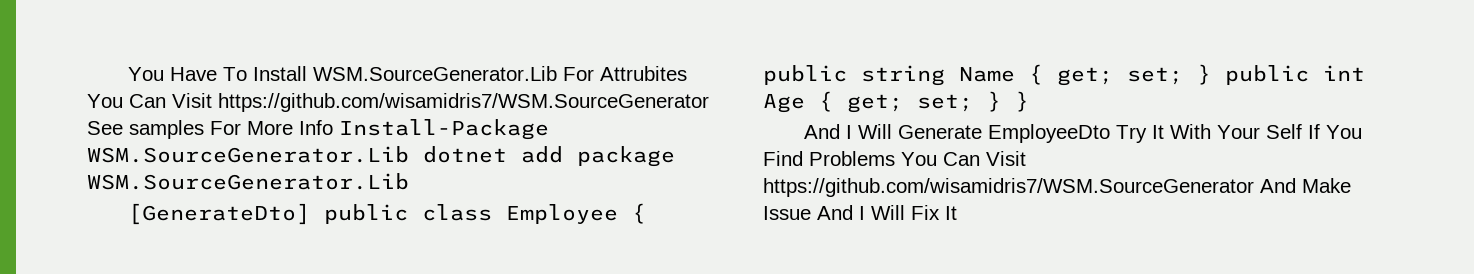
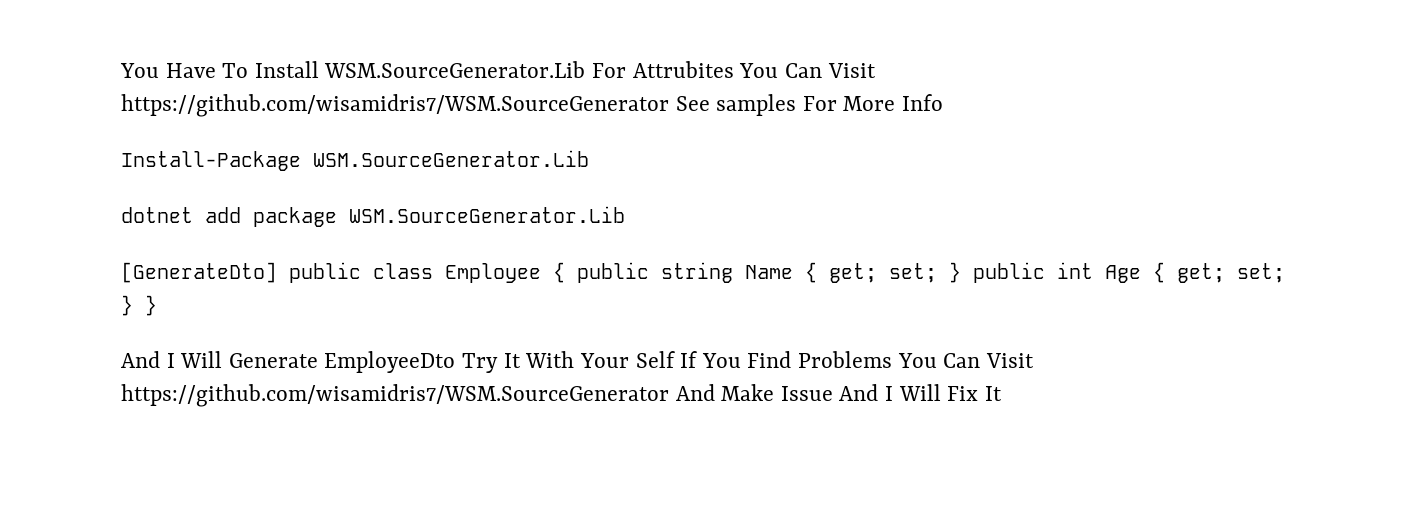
- You Have To Install WSM.SourceGenerator.Lib For Attrubites You Can Visit https://github.com/wisamidris7/WSM.SourceGenerator See samples For More Info Install-Package WSM.SourceGenerator.Lib dotnet add package WSM.SourceGenerator.Lib
+ You Have To Install WSM.SourceGenerator.Lib For Attrubites You Can Visit https://github.com/wisamidris7/WSM.SourceGenerator See samples For More Info
+ Install-Package WSM.SourceGenerator.Lib
+ dotnet add package WSM.SourceGenerator.Lib

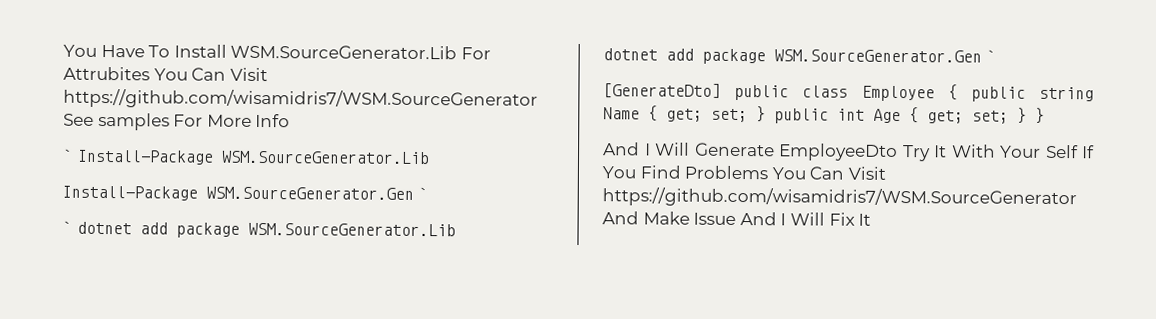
- Install-Package WSM.SourceGenerator.Lib
+ ` Install-Package WSM.SourceGenerator.Lib
- dotnet add package WSM.SourceGenerator.Lib
+ Install-Package WSM.SourceGenerator.Gen `
+ ` dotnet add package WSM.SourceGenerator.Lib
+ dotnet add package WSM.SourceGenerator.Gen `

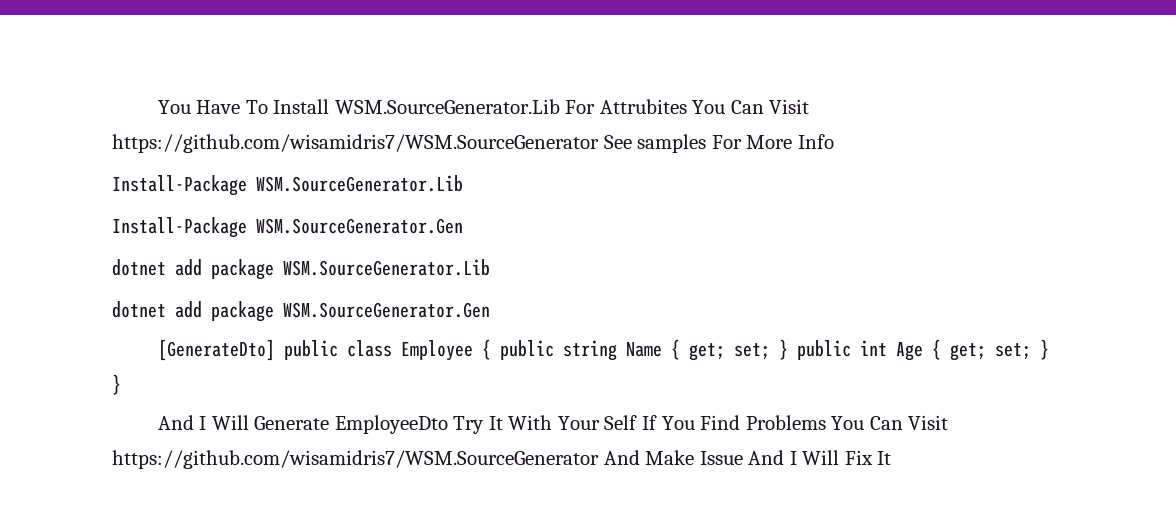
- ` Install-Package WSM.SourceGenerator.Lib
+ Install-Package WSM.SourceGenerator.Lib
- Install-Package WSM.SourceGenerator.Gen `
- ` dotnet add package WSM.SourceGenerator.Lib
+ Install-Package WSM.SourceGenerator.Gen
+ dotnet add package WSM.SourceGenerator.Lib
- dotnet add package WSM.SourceGenerator.Gen `
+ dotnet add package WSM.SourceGenerator.Gen

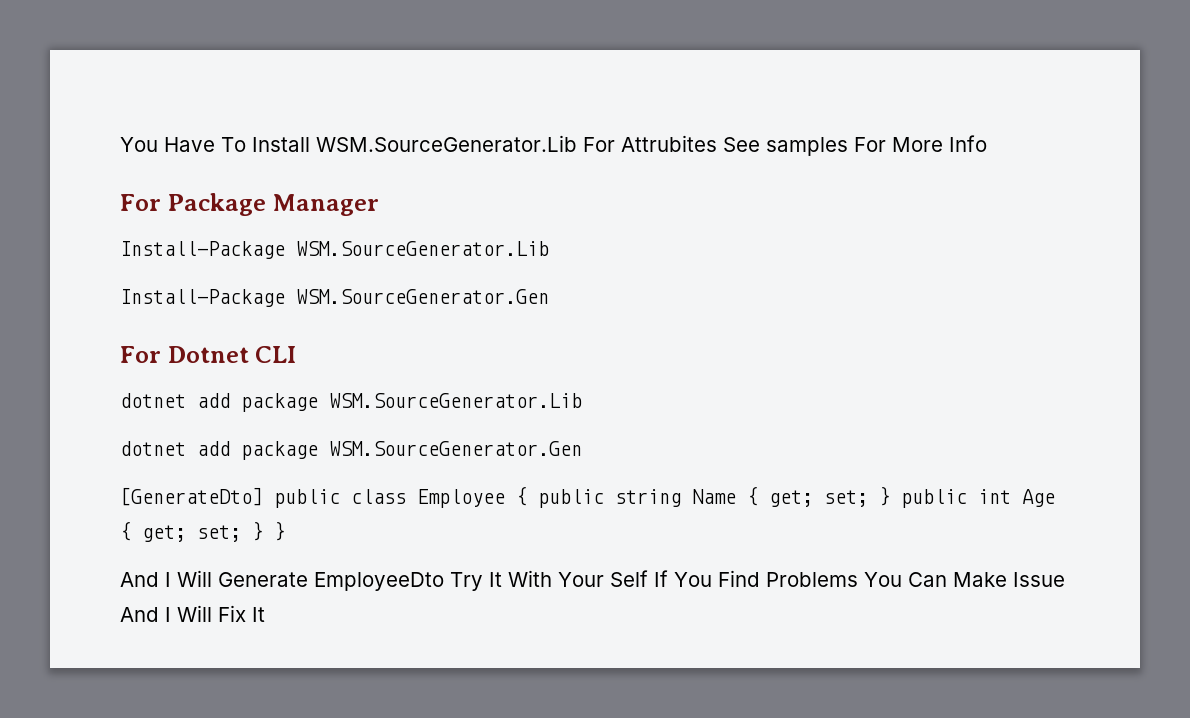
- You Have To Install WSM.SourceGenerator.Lib For Attrubites You Can Visit https://github.com/wisamidris7/WSM.SourceGenerator See samples For More Info
+ You Have To Install WSM.SourceGenerator.Lib For Attrubites See samples For More Info
+ For Package Manager
+ For Dotnet CLI
- And I Will Generate EmployeeDto Try It With Your Self If You Find Problems You Can Visit https://github.com/wisamidris7/WSM.SourceGenerator And Make Issue And I Will Fix It
+ And I Will Generate EmployeeDto Try It With Your Self If You Find Problems You Can Make Issue And I Will Fix It

